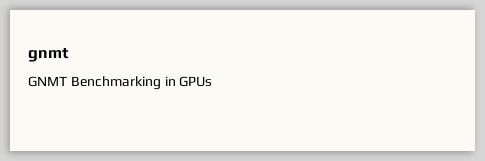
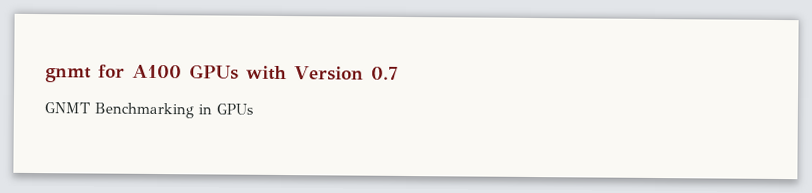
- gnmt
+ gnmt for A100 GPUs with Version 0.7

